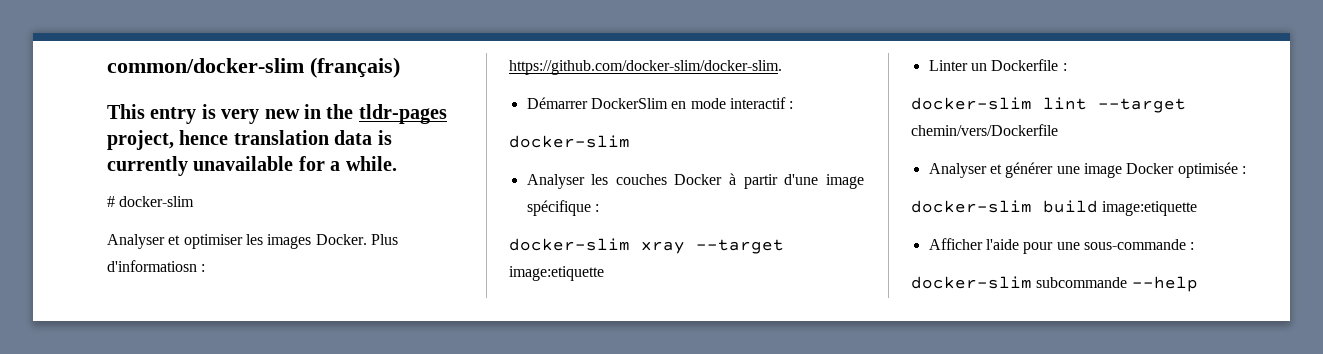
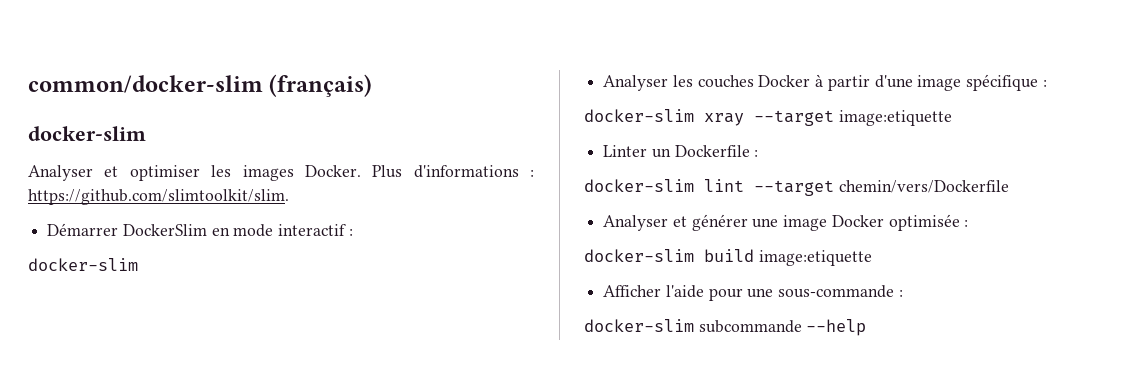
  common/docker-slim (français)
- This entry is very new in the tldr-pages project, hence translation data is currently unavailable for a while.
- # docker-slim
+ docker-slim
- Plus d'informatiosn : https://github.com/docker-slim/docker-slim.
+ Plus d'informations : https://github.com/slimtoolkit/slim.

